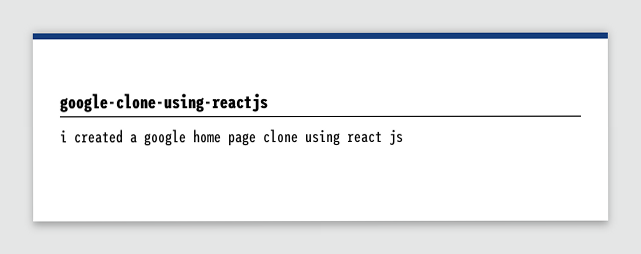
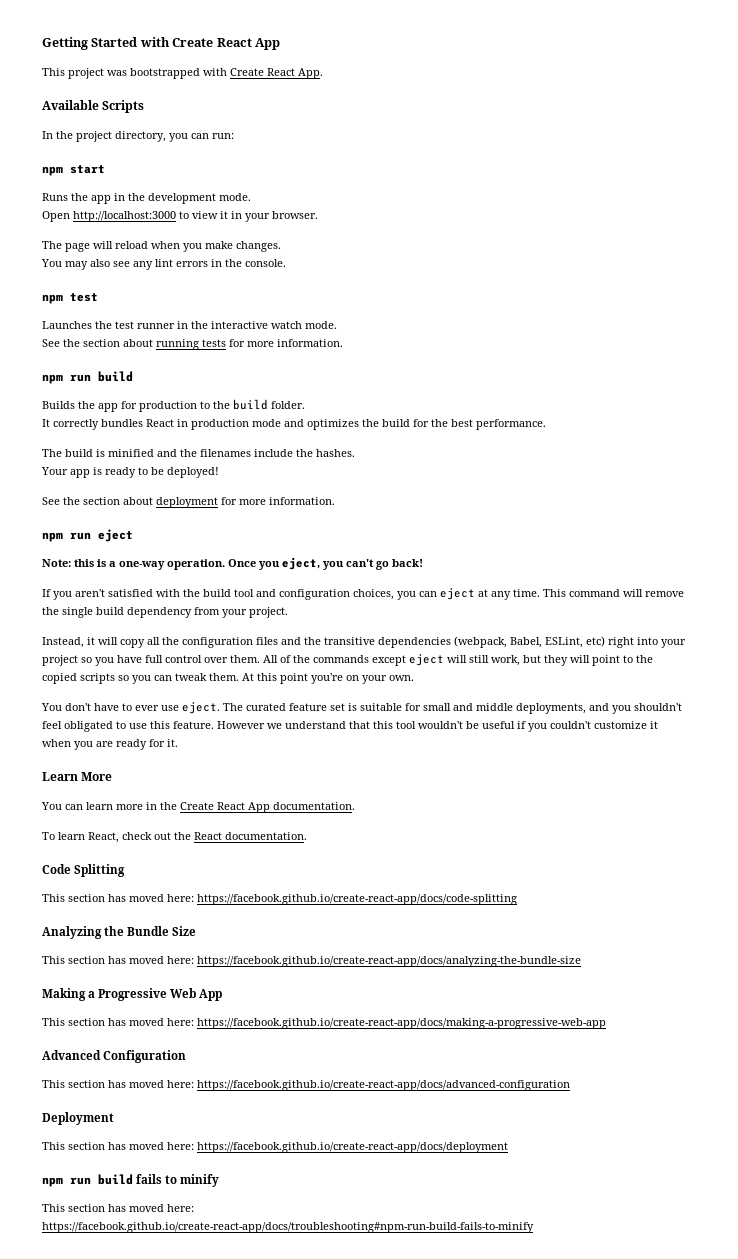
- google-clone-using-reactjs
- i created a google home page clone using react js
+ Getting Started with Create React App
+ This project was bootstrapped with Create React App.
+ Available Scripts
+ In the project directory, you can run:
+ npm start
+ Runs the app in the development mode.
+ Open http://localhost:3000 to view it in your browser.
+ The page will reload when you make changes.
+ You may also see any lint errors in the console.
+ npm test
+ Launches the test runner in the interactive watch mode.
+ See the section about running tests for more information.
+ npm run build
+ Builds the app for production to the build folder.
+ It correctly bundles React in production mode and optimizes the build for the best performance.
+ The build is minified and the filenames include the hashes.
+ Your app is ready to be deployed!
+ See the section about deployment for more information.
+ npm run eject
+ Note: this is a one-way operation. Once you eject, you can't go back!
+ If you aren't satisfied with the build tool and configuration choices, you can eject at any time. This command will remove the single build dependency from your project.
+ Instead, it will copy all the configuration files and the transitive dependencies (webpack, Babel, ESLint, etc) right into your project so you have full control over them. All of the commands except eject will still work, but they will point to the copied scripts so you can tweak them. At this point you're on your own.
+ You don't have to ever use eject. The curated feature set is suitable for small and middle deployments, and you shouldn't feel obligated to use this feature. However we understand that this tool wouldn't be useful if you couldn't customize it when you are ready for it.
+ Learn More
+ You can learn more in the Create React App documentation.
+ To learn React, check out the React documentation.
+ Code Splitting
+ This section has moved here: https://facebook.github.io/create-react-app/docs/code-splitting
+ Analyzing the Bundle Size
+ This section has moved here: https://facebook.github.io/create-react-app/docs/analyzing-the-bundle-size
+ Making a Progressive Web App
+ This section has moved here: https://facebook.github.io/create-react-app/docs/making-a-progressive-web-app
+ Advanced Configuration
+ This section has moved here: https://facebook.github.io/create-react-app/docs/advanced-configuration
+ Deployment
+ This section has moved here: https://facebook.github.io/create-react-app/docs/deployment
+ npm run build fails to minify
+ This section has moved here: https://facebook.github.io/create-react-app/docs/troubleshooting#npm-run-build-fails-to-minify

